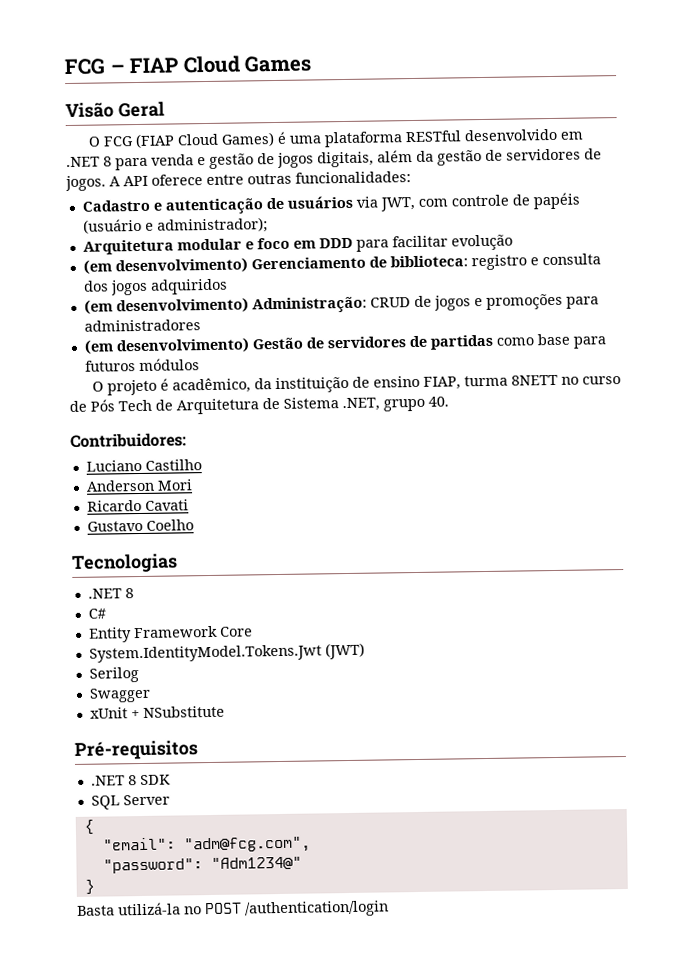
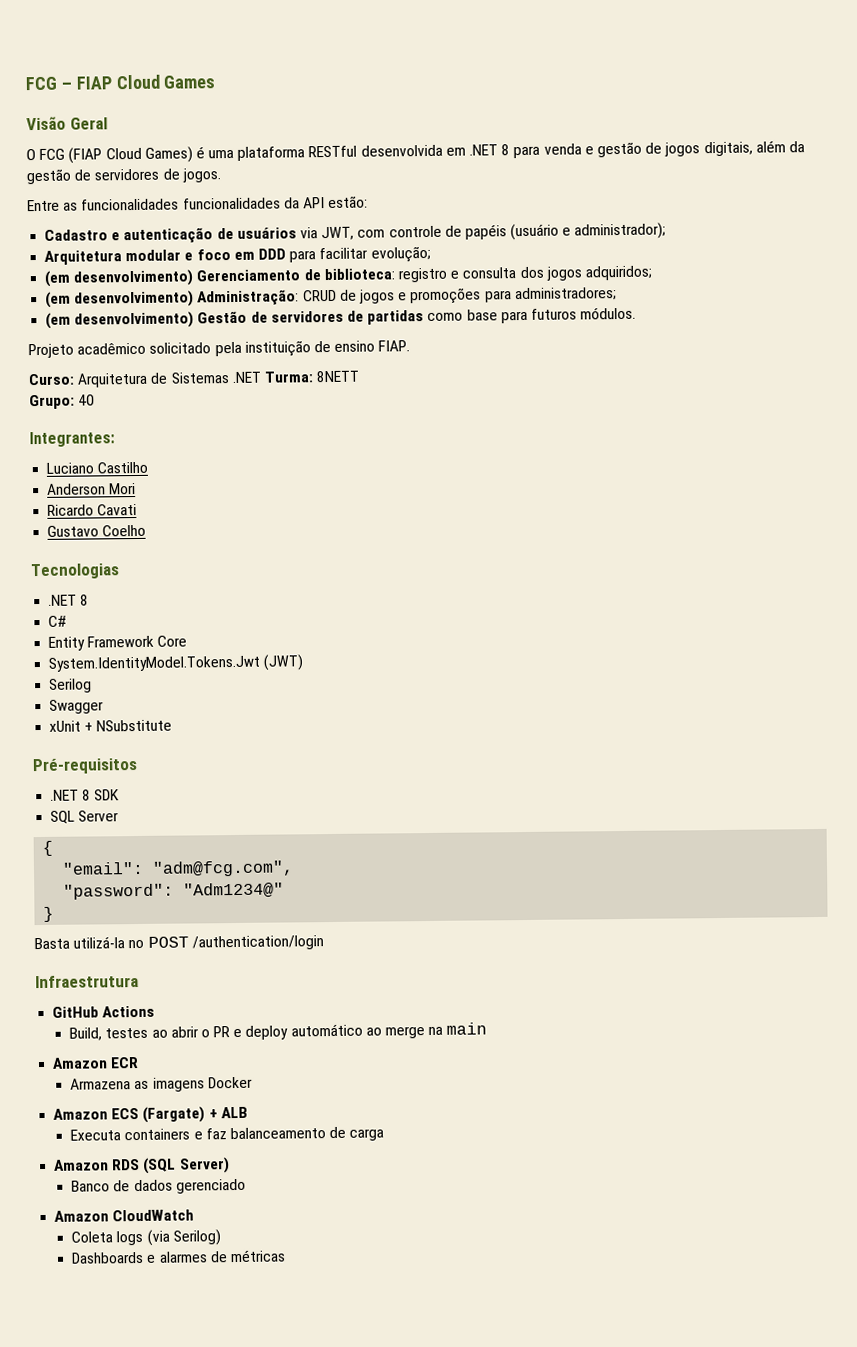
- O FCG (FIAP Cloud Games) é uma plataforma RESTful desenvolvido em .NET 8 para venda e gestão de jogos digitais, além da gestão de servidores de jogos. A API oferece entre outras funcionalidades:
+ O FCG (FIAP Cloud Games) é uma plataforma RESTful desenvolvida em .NET 8 para venda e gestão de jogos digitais, além da gestão de servidores de jogos.
+ Entre as funcionalidades funcionalidades da API estão:
- Arquitetura modular e foco em DDD para facilitar evolução
+ Arquitetura modular e foco em DDD para facilitar evolução;
- (em desenvolvimento) Gerenciamento de biblioteca: registro e consulta dos jogos adquiridos
+ (em desenvolvimento) Gerenciamento de biblioteca: registro e consulta dos jogos adquiridos;
- (em desenvolvimento) Administração: CRUD de jogos e promoções para administradores
+ (em desenvolvimento) Administração: CRUD de jogos e promoções para administradores;
- (em desenvolvimento) Gestão de servidores de partidas como base para futuros módulos
- O projeto é acadêmico, da instituição de ensino FIAP, turma 8NETT no curso de Pós Tech de Arquitetura de Sistema .NET, grupo 40.
- Contribuidores:
+ (em desenvolvimento) Gestão de servidores de partidas como base para futuros módulos.
+ Projeto acadêmico solicitado pela instituição de ensino FIAP.
+ Curso: Arquitetura de Sistemas .NET Turma: 8NETT
+ Grupo: 40
+ Integrantes:
+ Infraestrutura
+ GitHub Actions
+ Build, testes ao abrir o PR e deploy automático ao merge na main
+ Amazon ECR
+ Armazena as imagens Docker
+ Amazon ECS (Fargate) + ALB
+ Executa containers e faz balanceamento de carga
+ Amazon RDS (SQL Server)
+ Banco de dados gerenciado
+ Amazon CloudWatch
+ Coleta logs (via Serilog)
+ Dashboards e alarmes de métricas

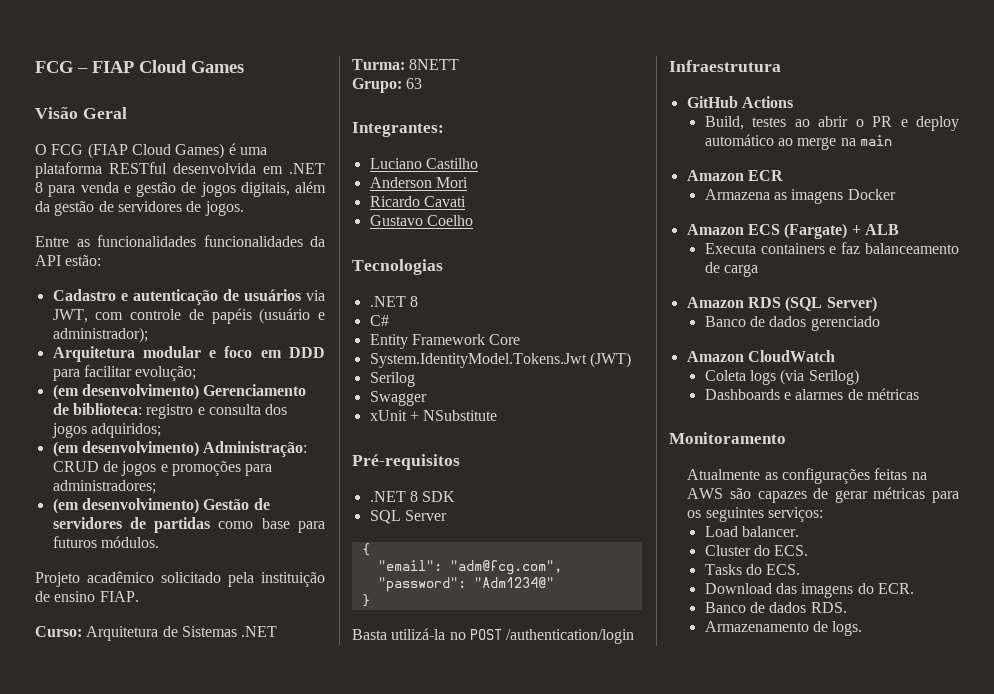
- Grupo: 40
+ Grupo: 63
+ Monitoramento
+ Atualmente as configurações feitas na AWS são capazes de gerar métricas para os seguintes serviços:
+ Load balancer.
+ Cluster do ECS.
+ Tasks do ECS.
+ Download das imagens do ECR.
+ Banco de dados RDS.
+ Armazenamento de logs.

